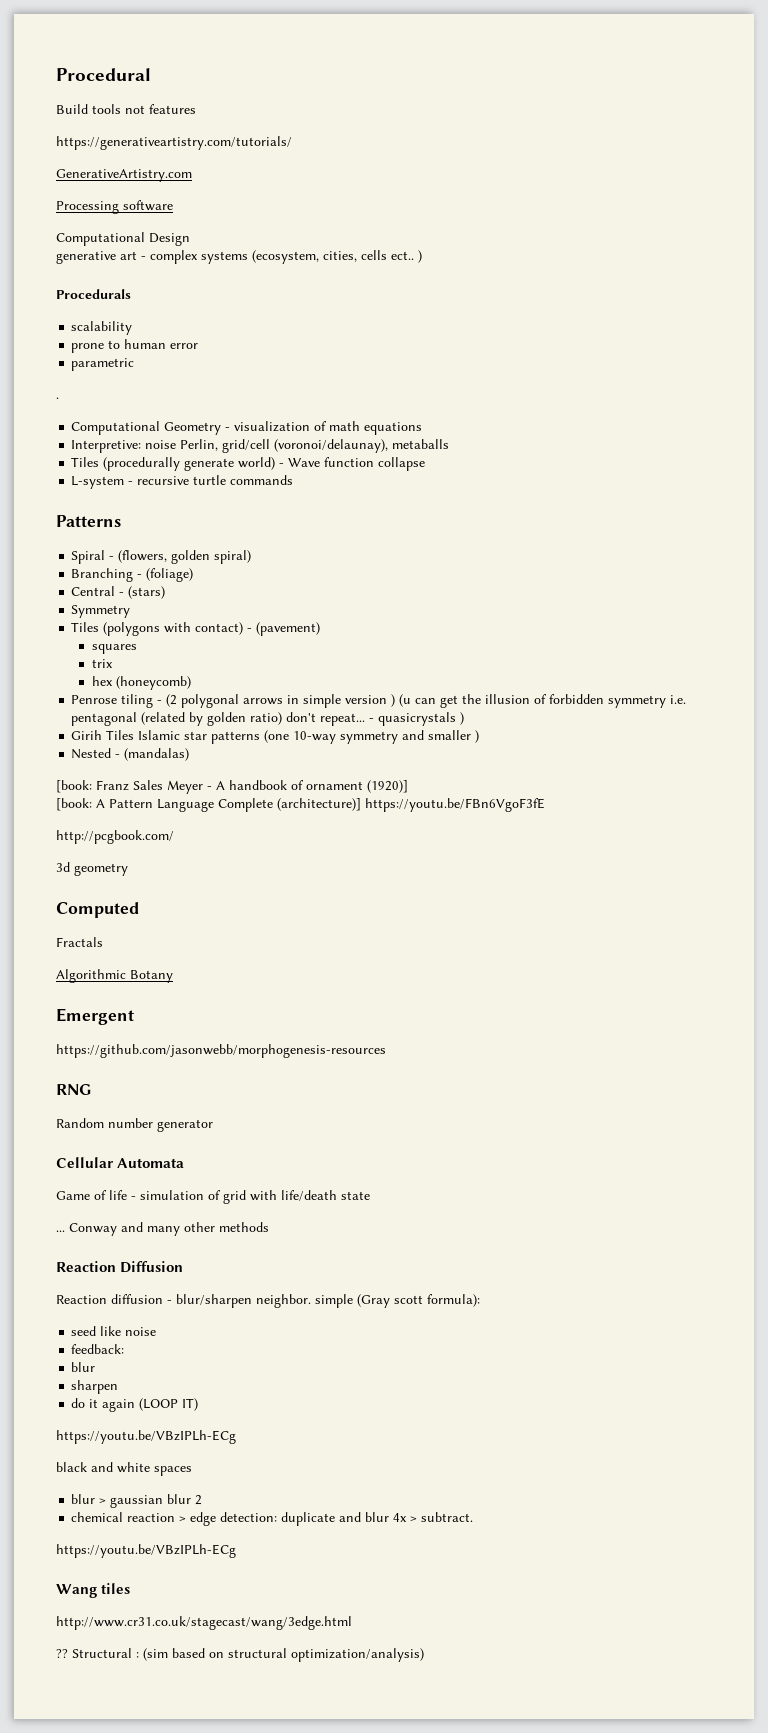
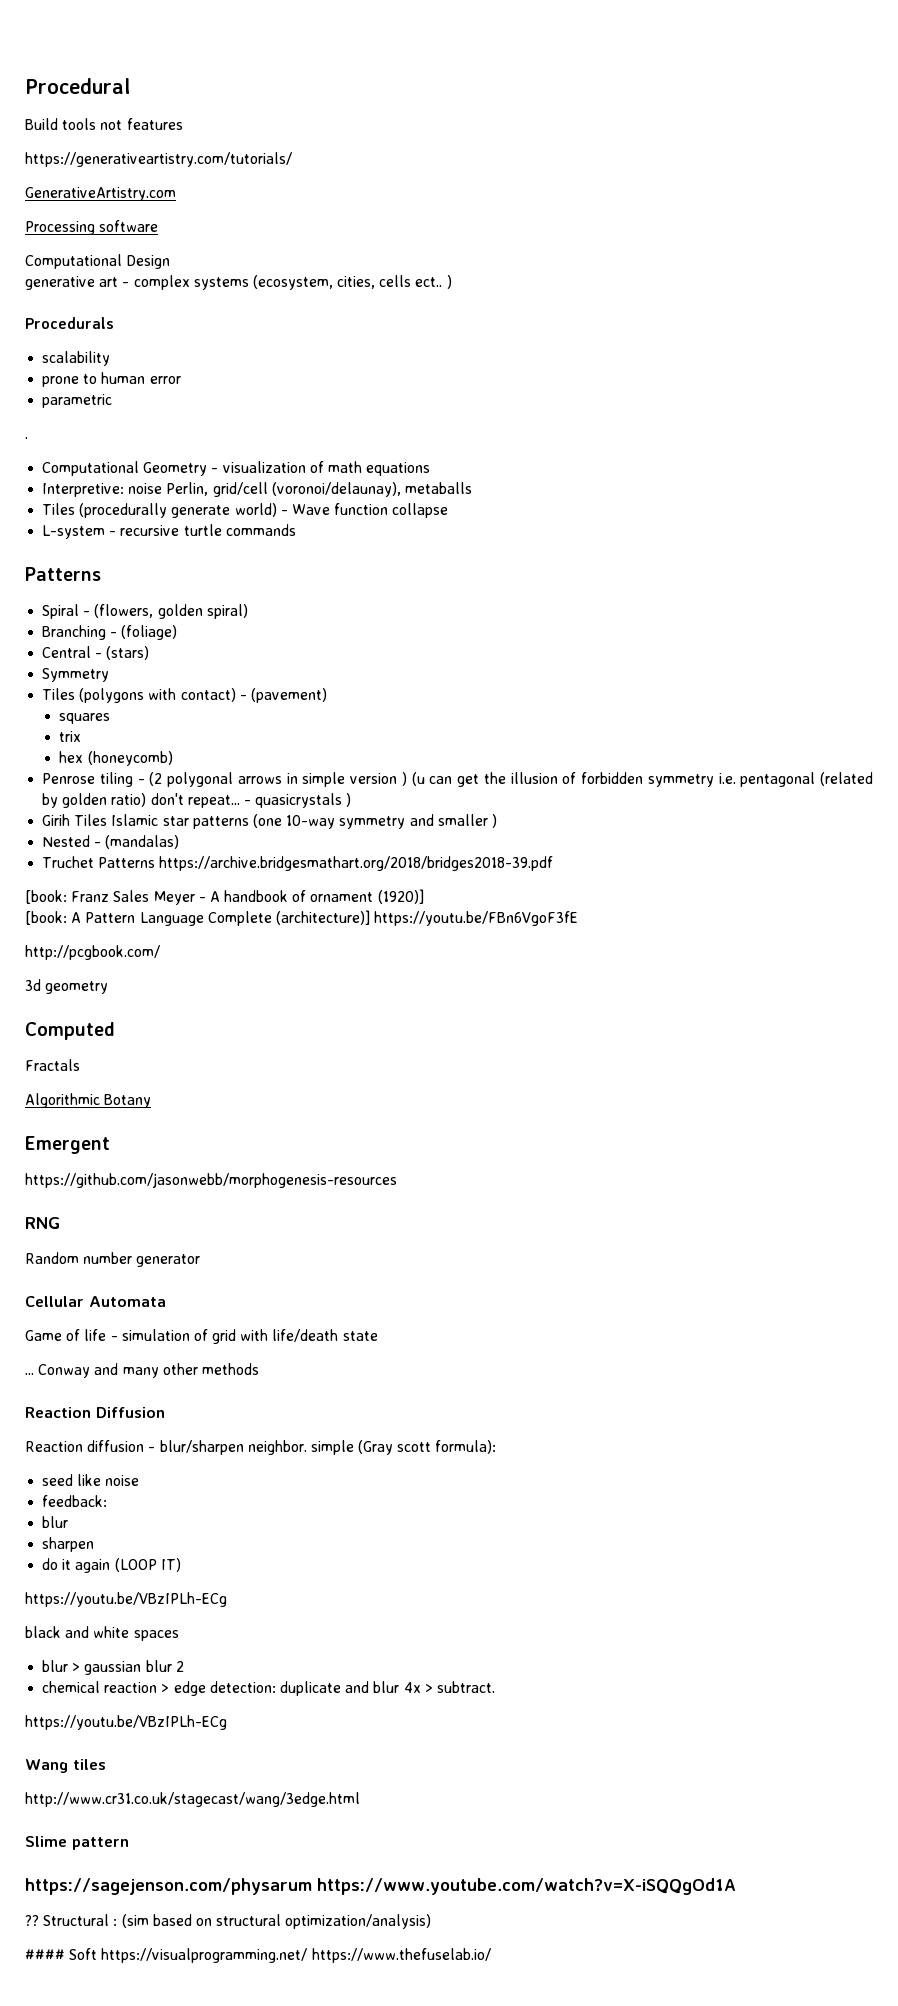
+ Truchet Patterns https://archive.bridgesmathart.org/2018/bridges2018-39.pdf
+ Slime pattern
+ https://sagejenson.com/physarum https://www.youtube.com/watch?v=X-iSQQgOd1A
+ #### Soft https://visualprogramming.net/ https://www.thefuselab.io/

